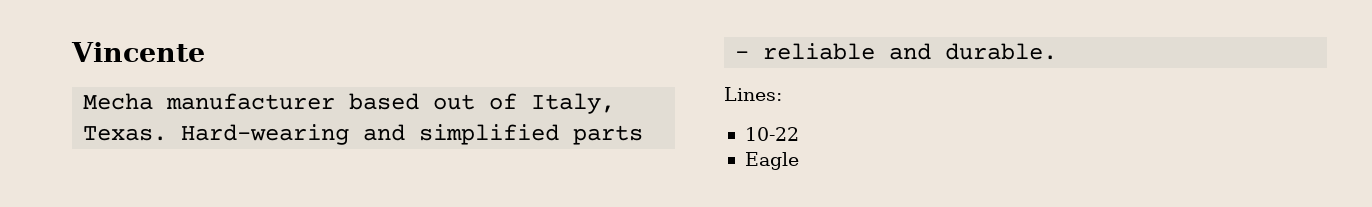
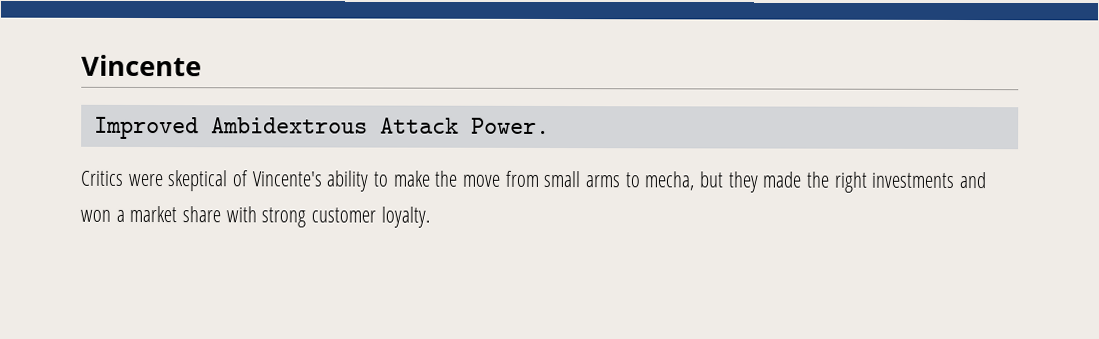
- Mecha manufacturer based out of Italy, Texas. Hard-wearing and simplified parts - reliable and durable.
- Lines:
- 10-22
- Eagle
+ Improved Ambidextrous Attack Power.
+ Critics were skeptical of Vincente's ability to make the move from small arms to mecha, but they made the right investments and won a market share with strong customer loyalty.

